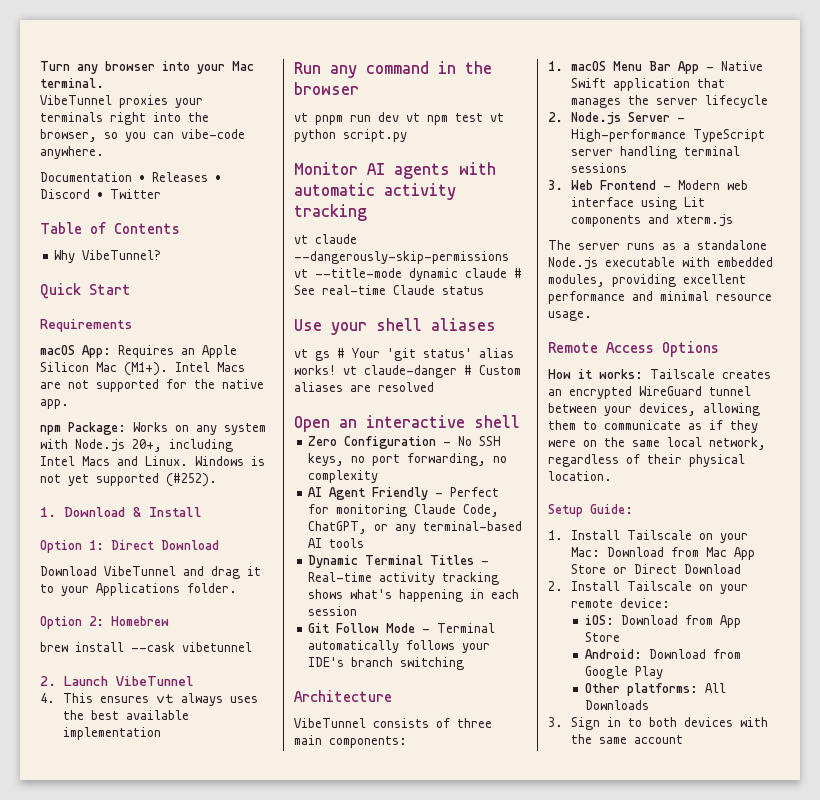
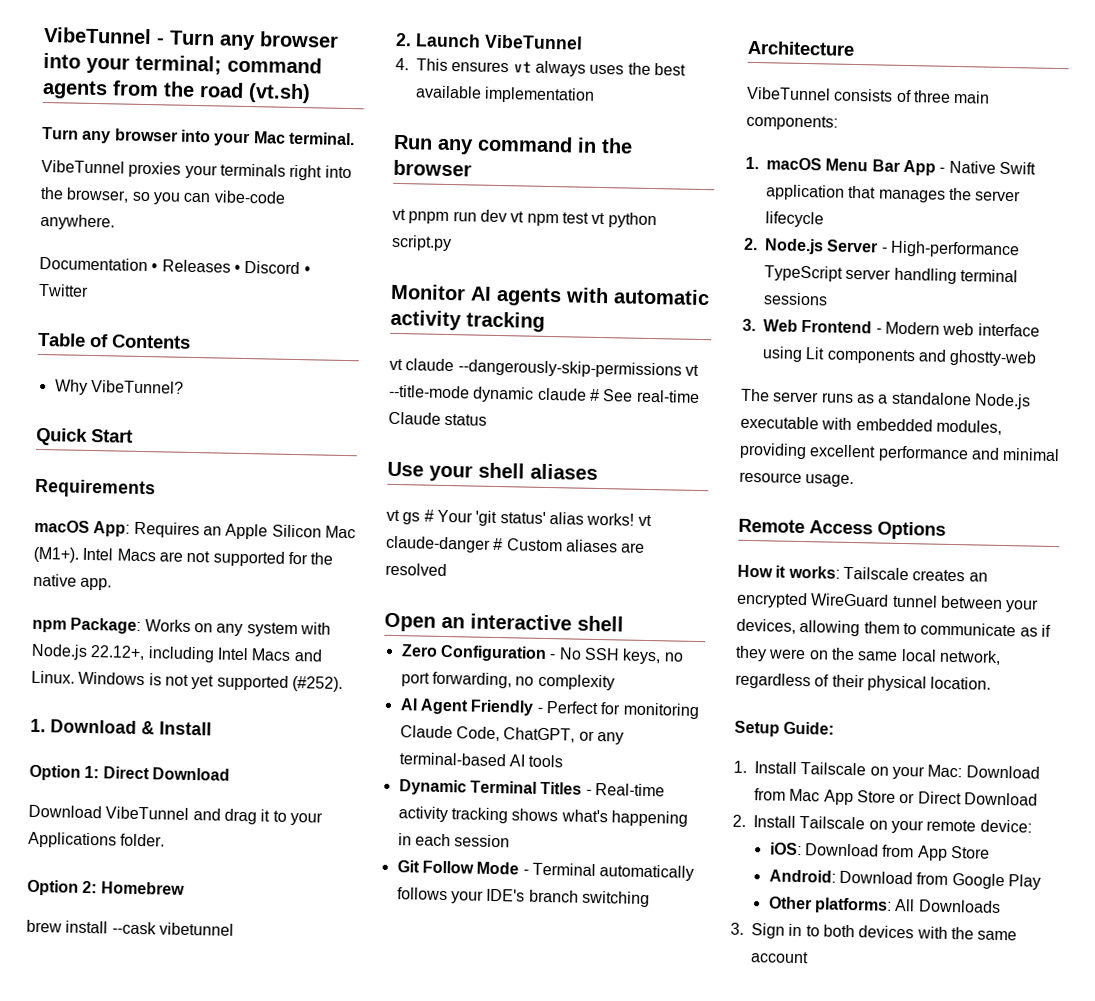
+ VibeTunnel - Turn any browser into your terminal; command agents from the road (vt.sh)
- npm Package: Works on any system with Node.js 20+, including Intel Macs and Linux.
+ npm Package: Works on any system with Node.js 22.12+, including Intel Macs and Linux.
- 3. Web Frontend - Modern web interface using Lit components and xterm.js
+ 3. Web Frontend - Modern web interface using Lit components and ghostty-web

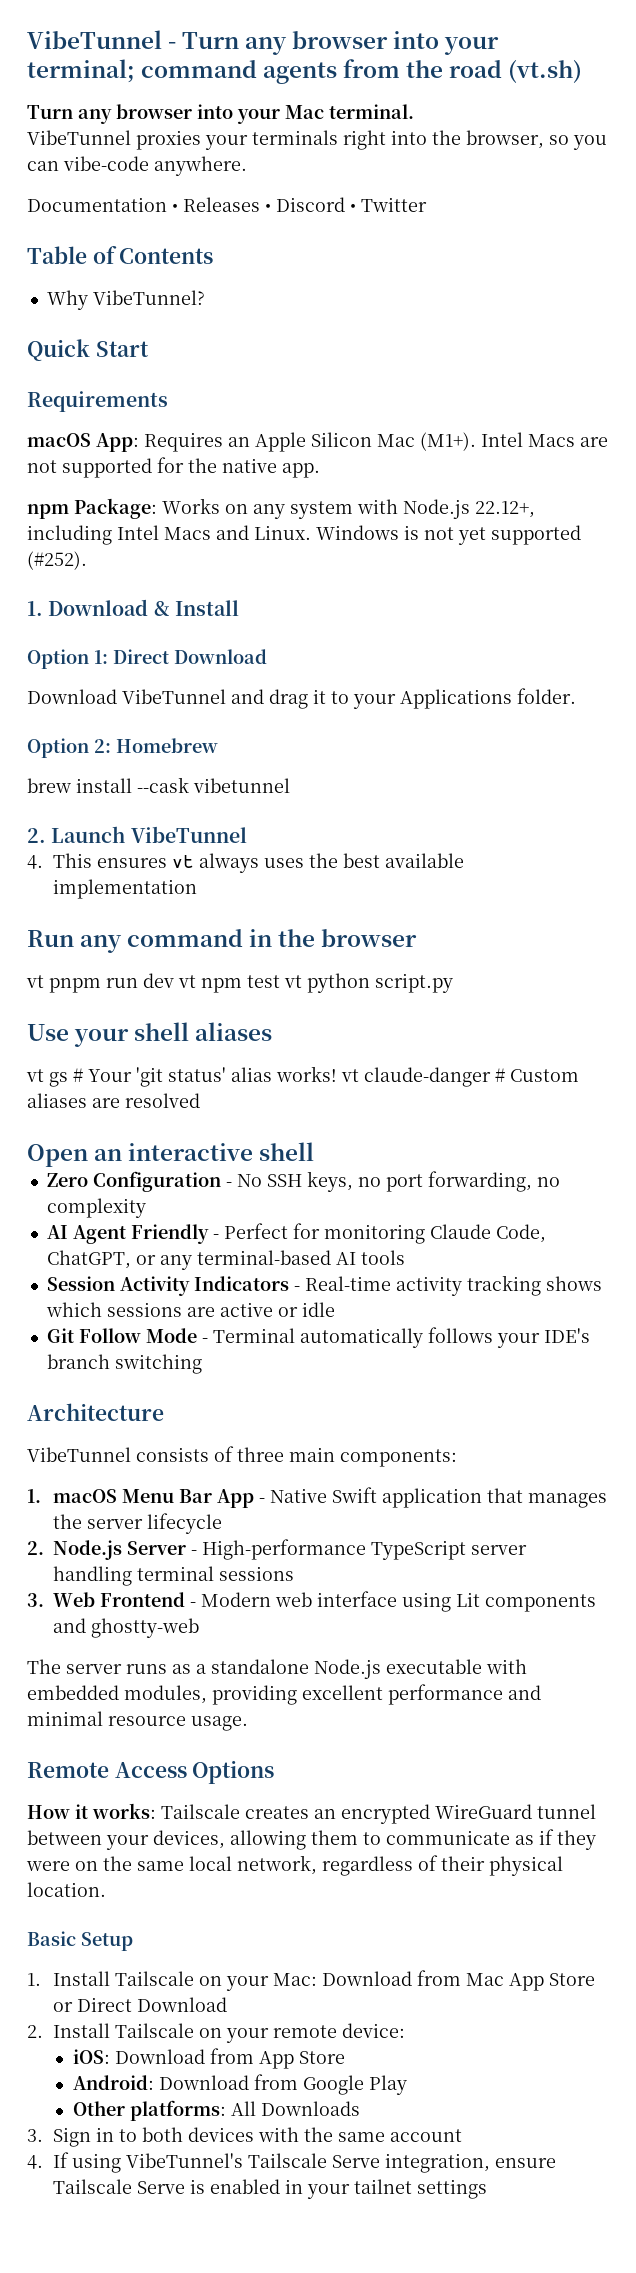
- Monitor AI agents with automatic activity tracking
- vt claude --dangerously-skip-permissions vt --title-mode dynamic claude # See real-time Claude status
- Dynamic Terminal Titles - Real-time activity tracking shows what's happening in each session
+ Session Activity Indicators - Real-time activity tracking shows which sessions are active or idle
- Setup Guide:
+ Basic Setup
+ 4. If using VibeTunnel's Tailscale Serve integration, ensure Tailscale Serve is enabled in your tailnet settings

